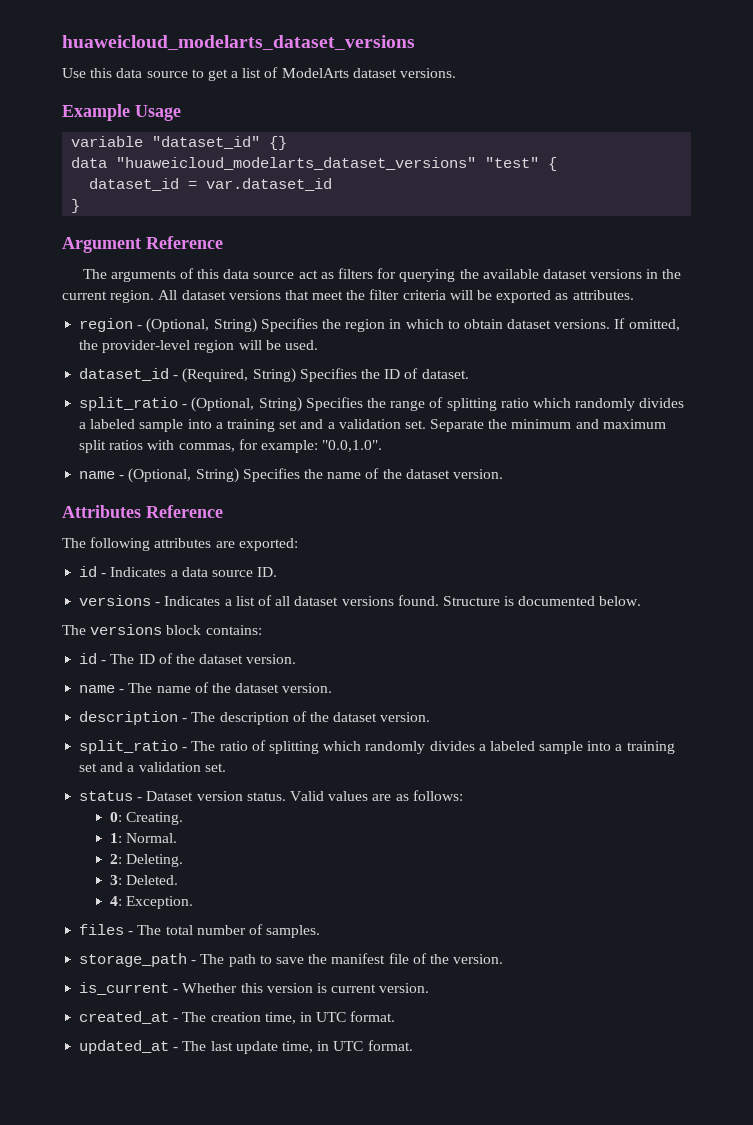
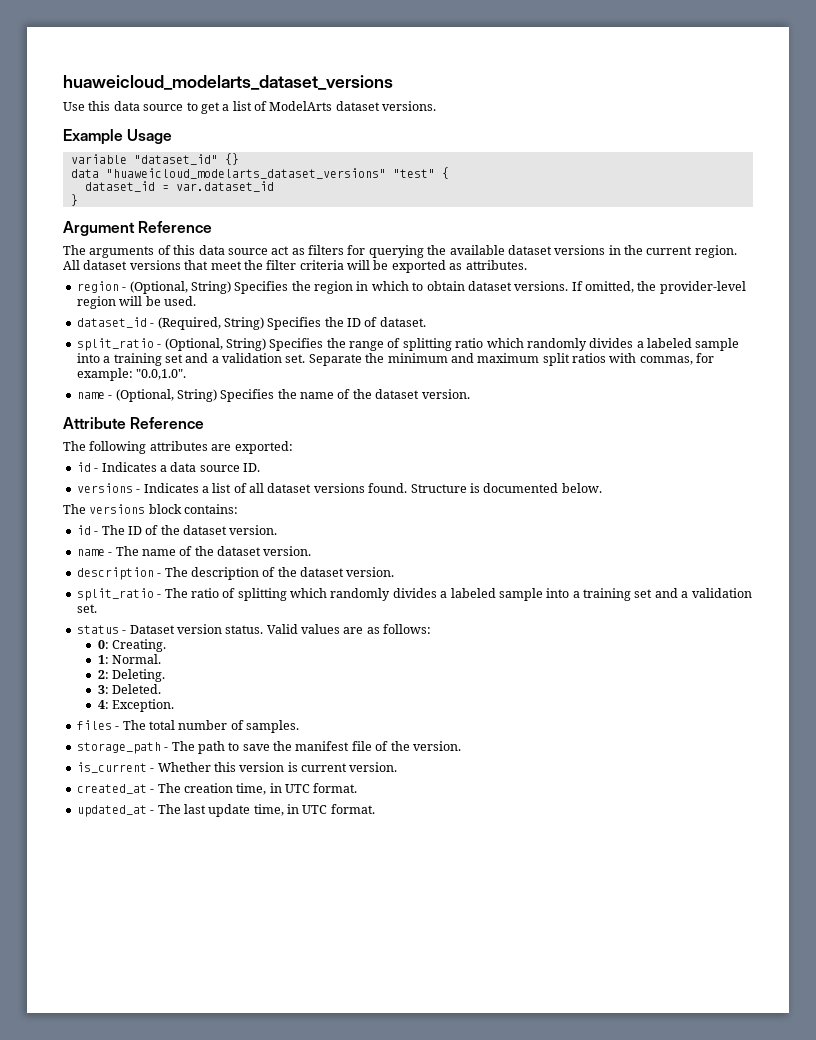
- Attributes Reference
+ Attribute Reference

